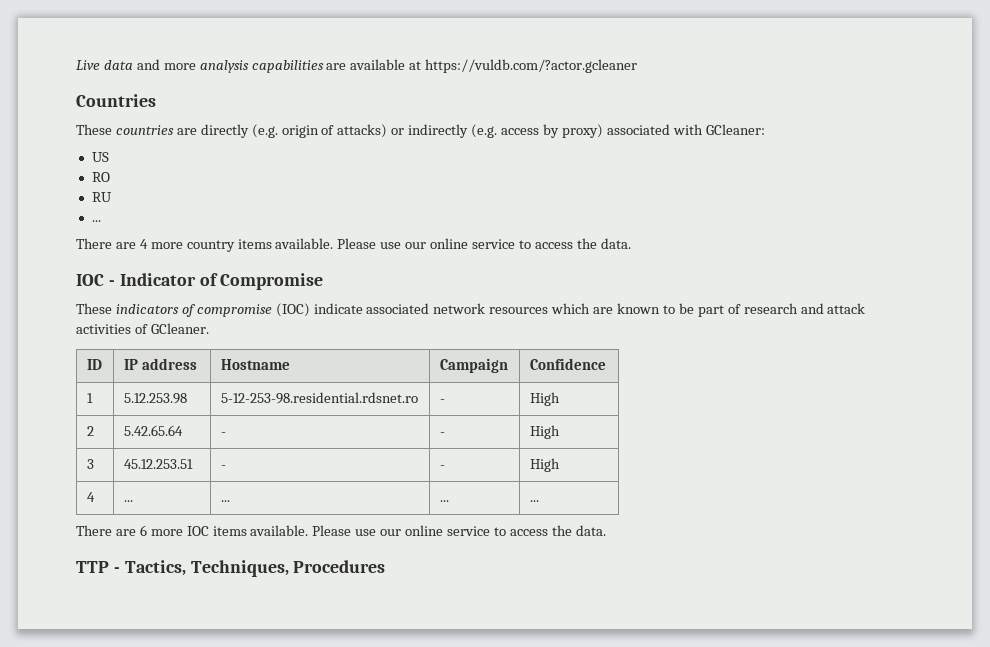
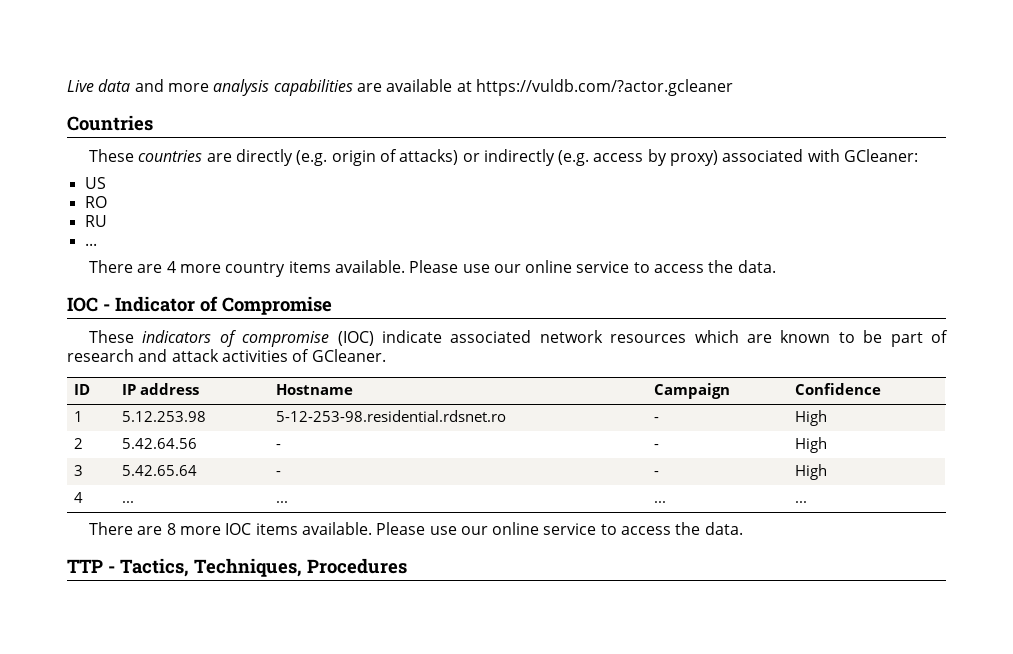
- 2 | 5.42.65.64 | - | - | High
+ 2 | 5.42.64.56 | - | - | High
- 3 | 45.12.253.51 | - | - | High
+ 3 | 5.42.65.64 | - | - | High
- There are 6 more IOC items available.
+ There are 8 more IOC items available.

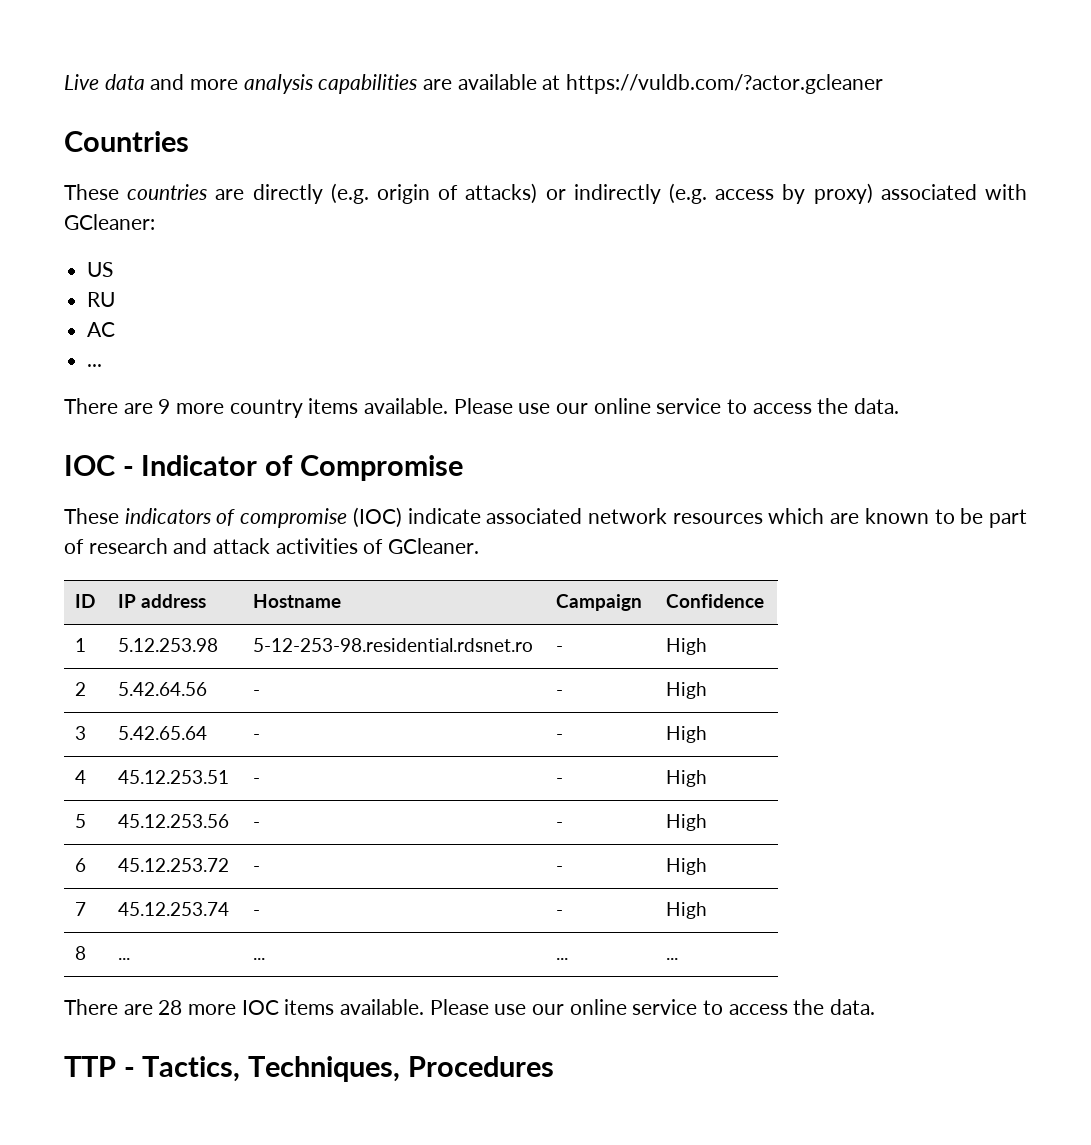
- RO
  RU
+ AC
  ...
- There are 4 more country items available.
+ There are 9 more country items available.
- 4 | ... | ... | ... | ...
+ 4 | 45.12.253.51 | - | - | High
+ 5 | 45.12.253.56 | - | - | High
+ 6 | 45.12.253.72 | - | - | High
+ 7 | 45.12.253.74 | - | - | High
+ 8 | ... | ... | ... | ...
- There are 8 more IOC items available.
+ There are 28 more IOC items available.

